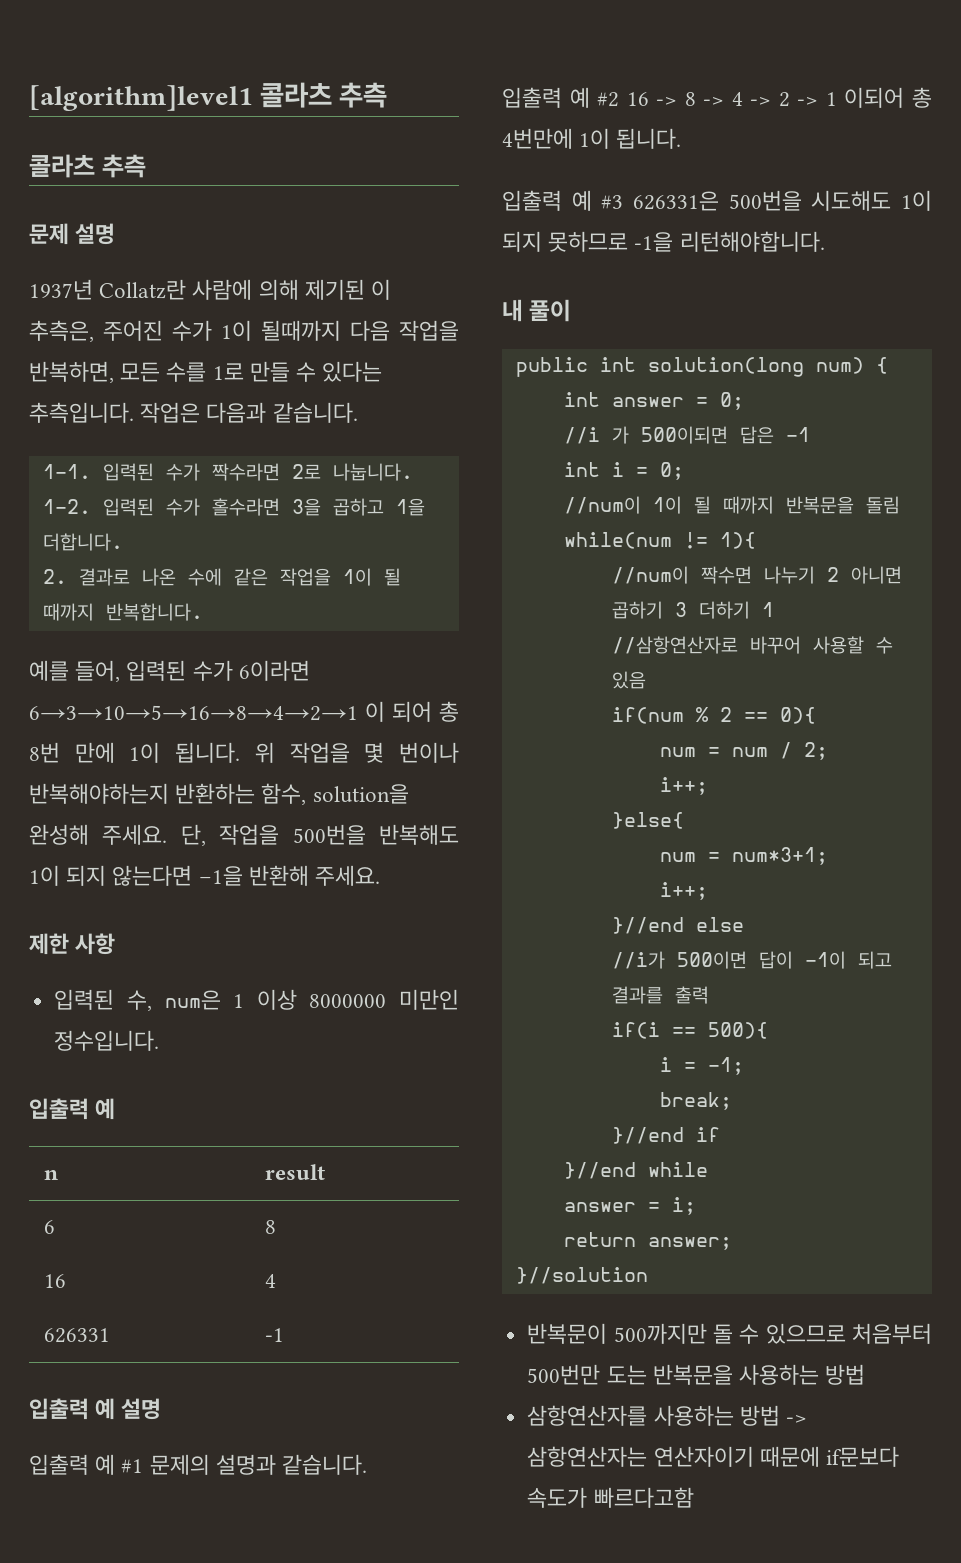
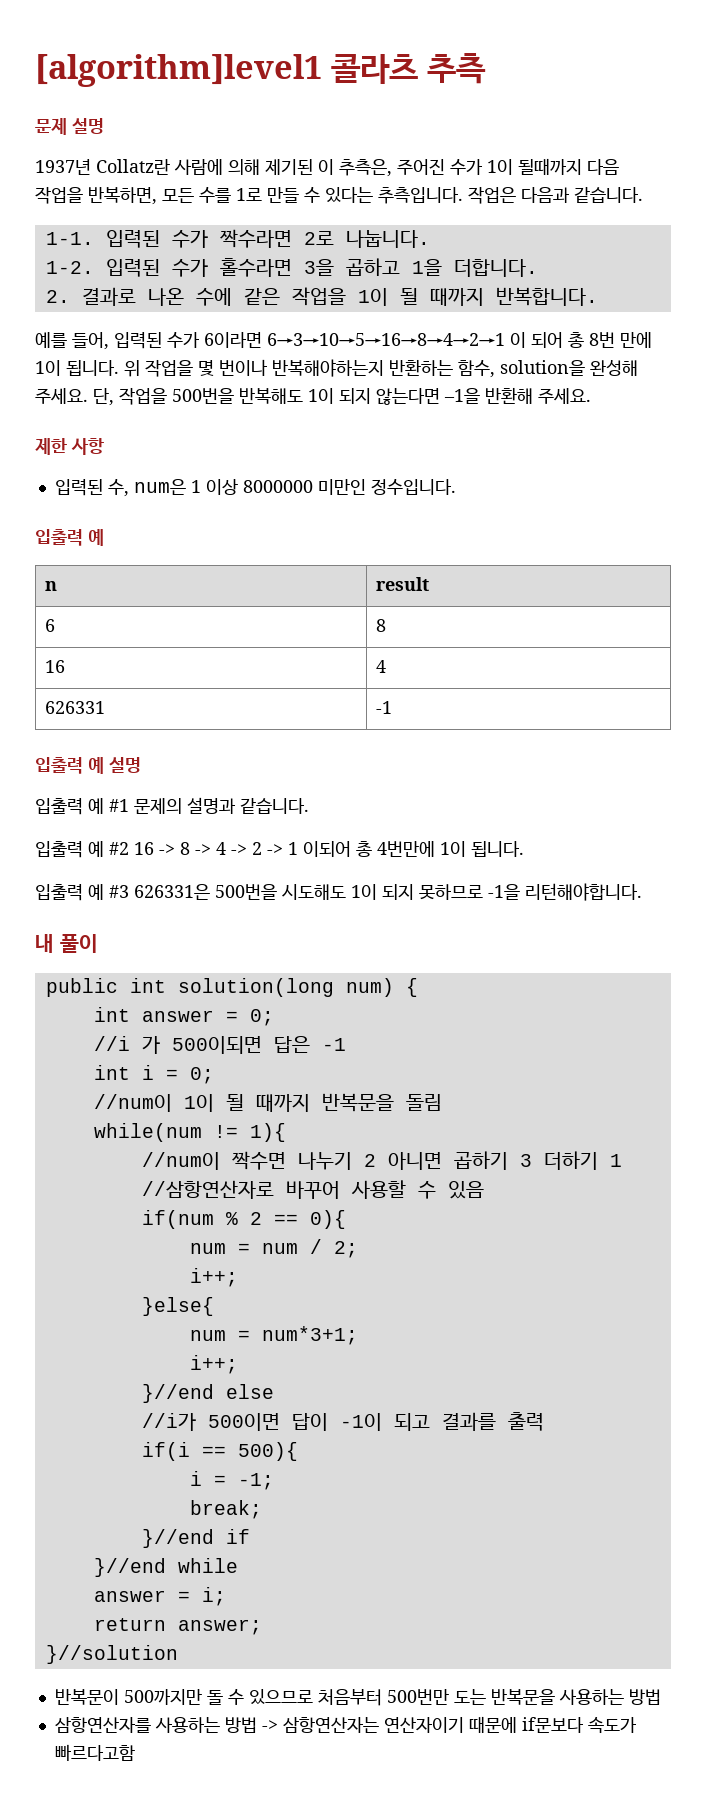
  [algorithm]level1 콜라츠 추측
- 콜라츠 추측

